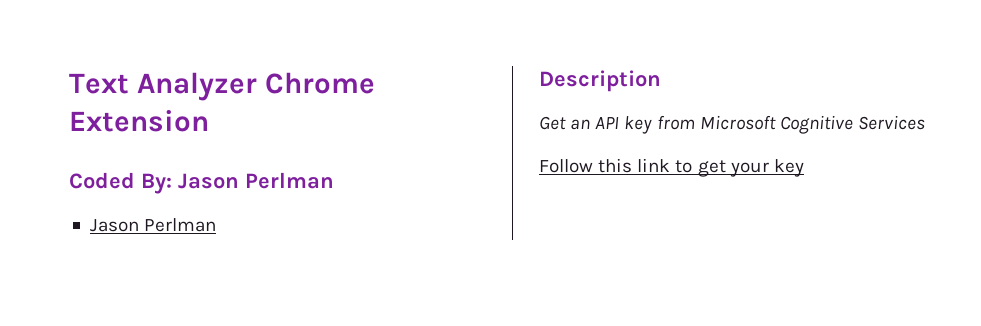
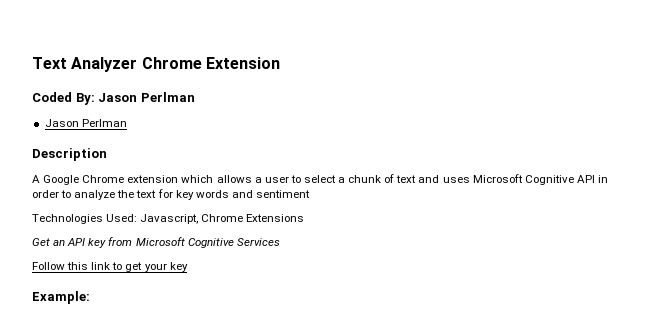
+ A Google Chrome extension which allows a user to select a chunk of text and uses Microsoft Cognitive API in order to analyze the text for key words and sentiment
+ Technologies Used: Javascript, Chrome Extensions
+ Example:

